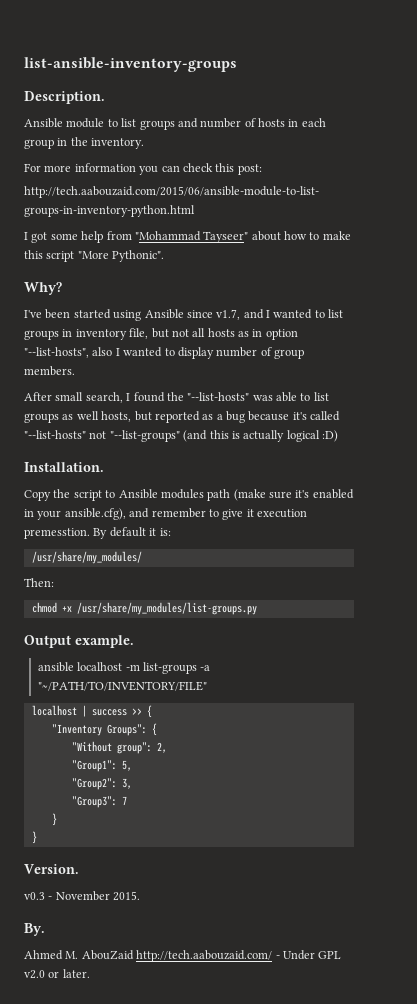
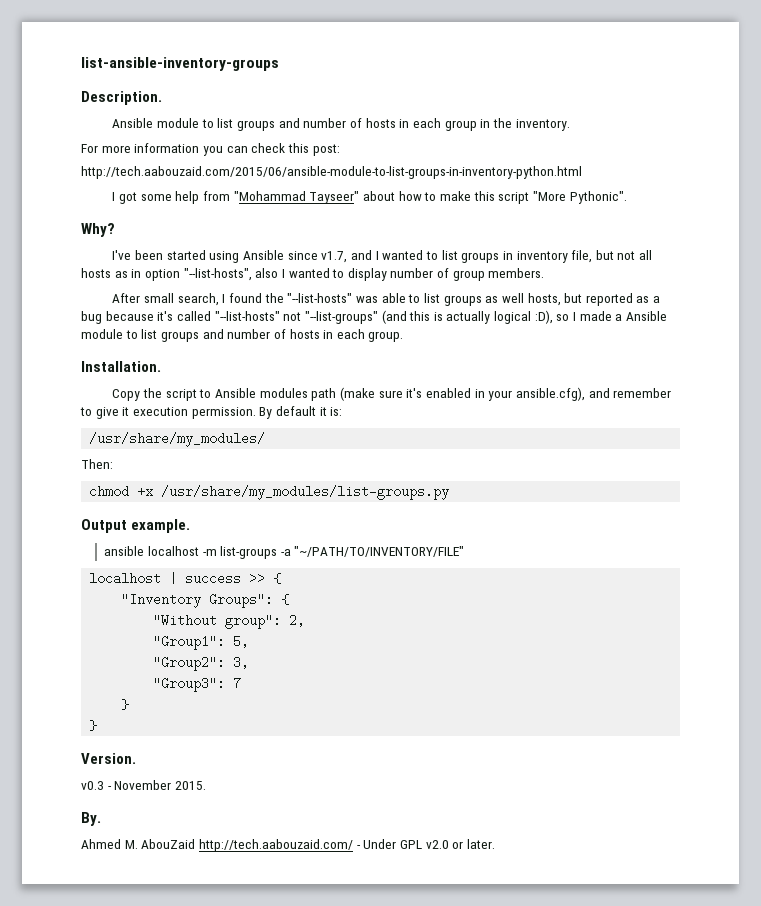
- After small search, I found the "--list-hosts" was able to list groups as well hosts, but reported as a bug because it's called "--list-hosts" not "--list-groups" (and this is actually logical :D)
+ After small search, I found the "--list-hosts" was able to list groups as well hosts, but reported as a bug because it's called "--list-hosts" not "--list-groups" (and this is actually logical :D), so I made a Ansible module to list groups and number of hosts in each group.
- Copy the script to Ansible modules path (make sure it's enabled in your ansible.cfg), and remember to give it execution premesstion.
+ Copy the script to Ansible modules path (make sure it's enabled in your ansible.cfg), and remember to give it execution permission.

